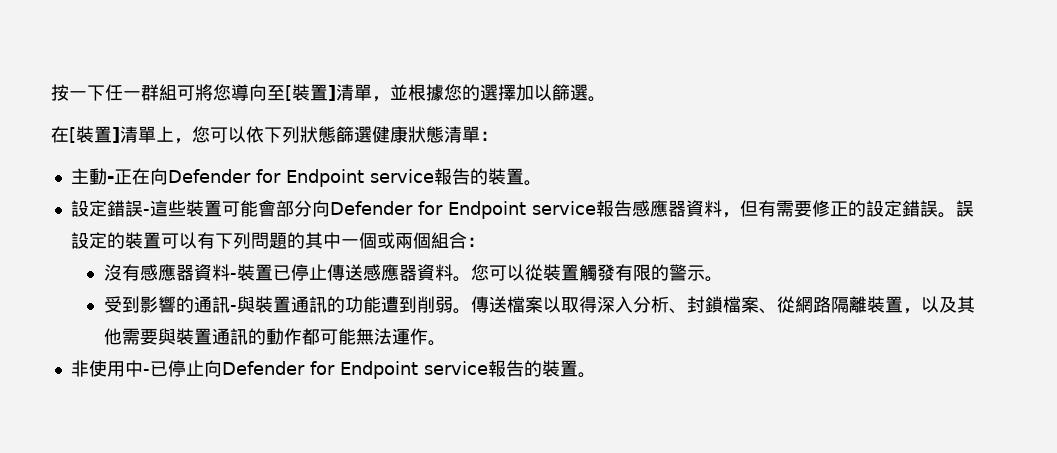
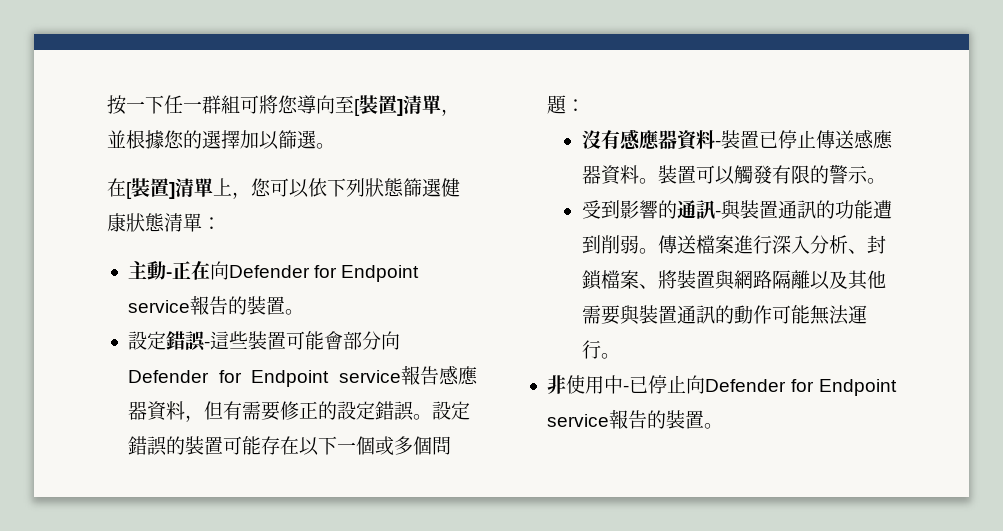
- 誤設定的裝置可以有下列問題的其中一個或兩個組合：
+ 設定錯誤的裝置可能存在以下一個或多個問題：
- 您可以從裝置觸發有限的警示。
+ 裝置可以觸發有限的警示。
- 傳送檔案以取得深入分析、封鎖檔案、從網路隔離裝置，以及其他需要與裝置通訊的動作都可能無法運作。
+ 傳送檔案進行深入分析、封鎖檔案、將裝置與網路隔離以及其他需要與裝置通訊的動作可能無法運行。

